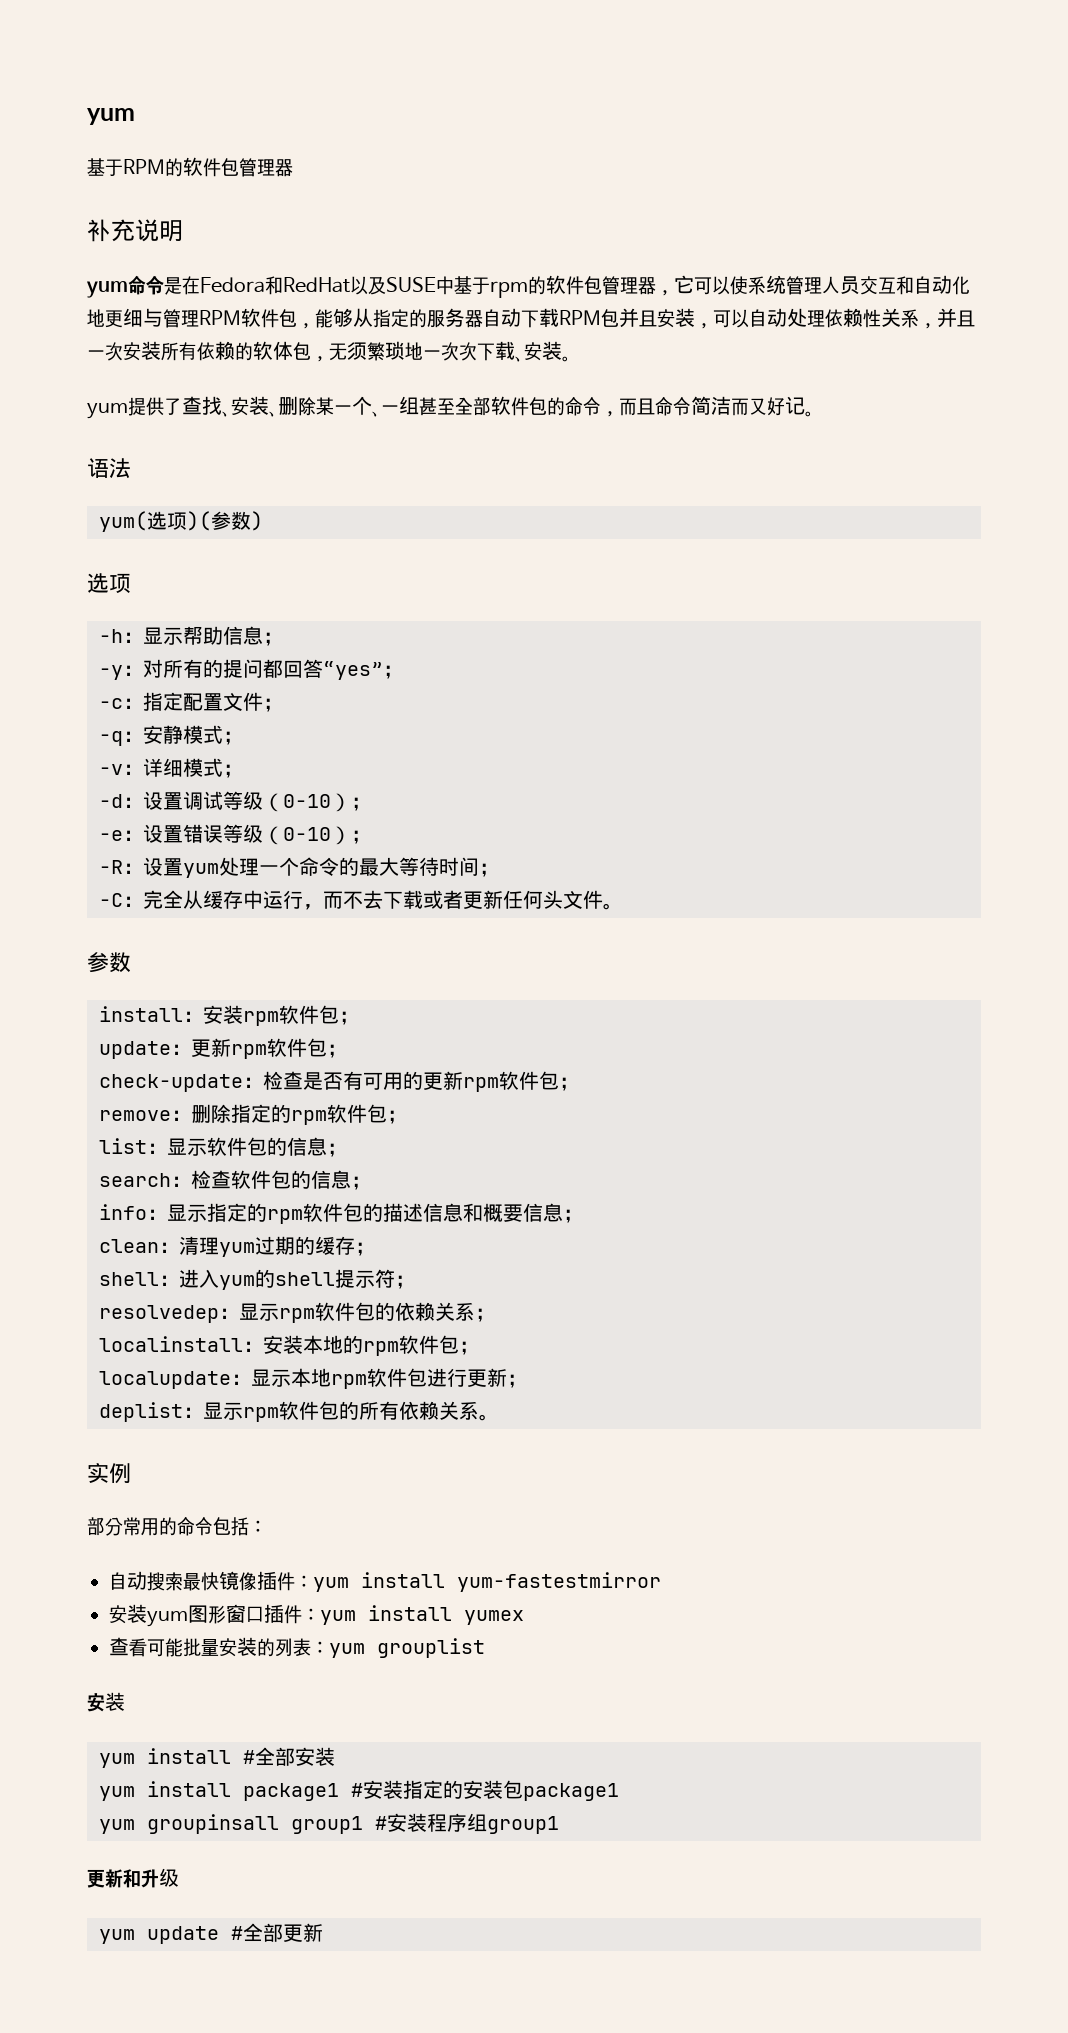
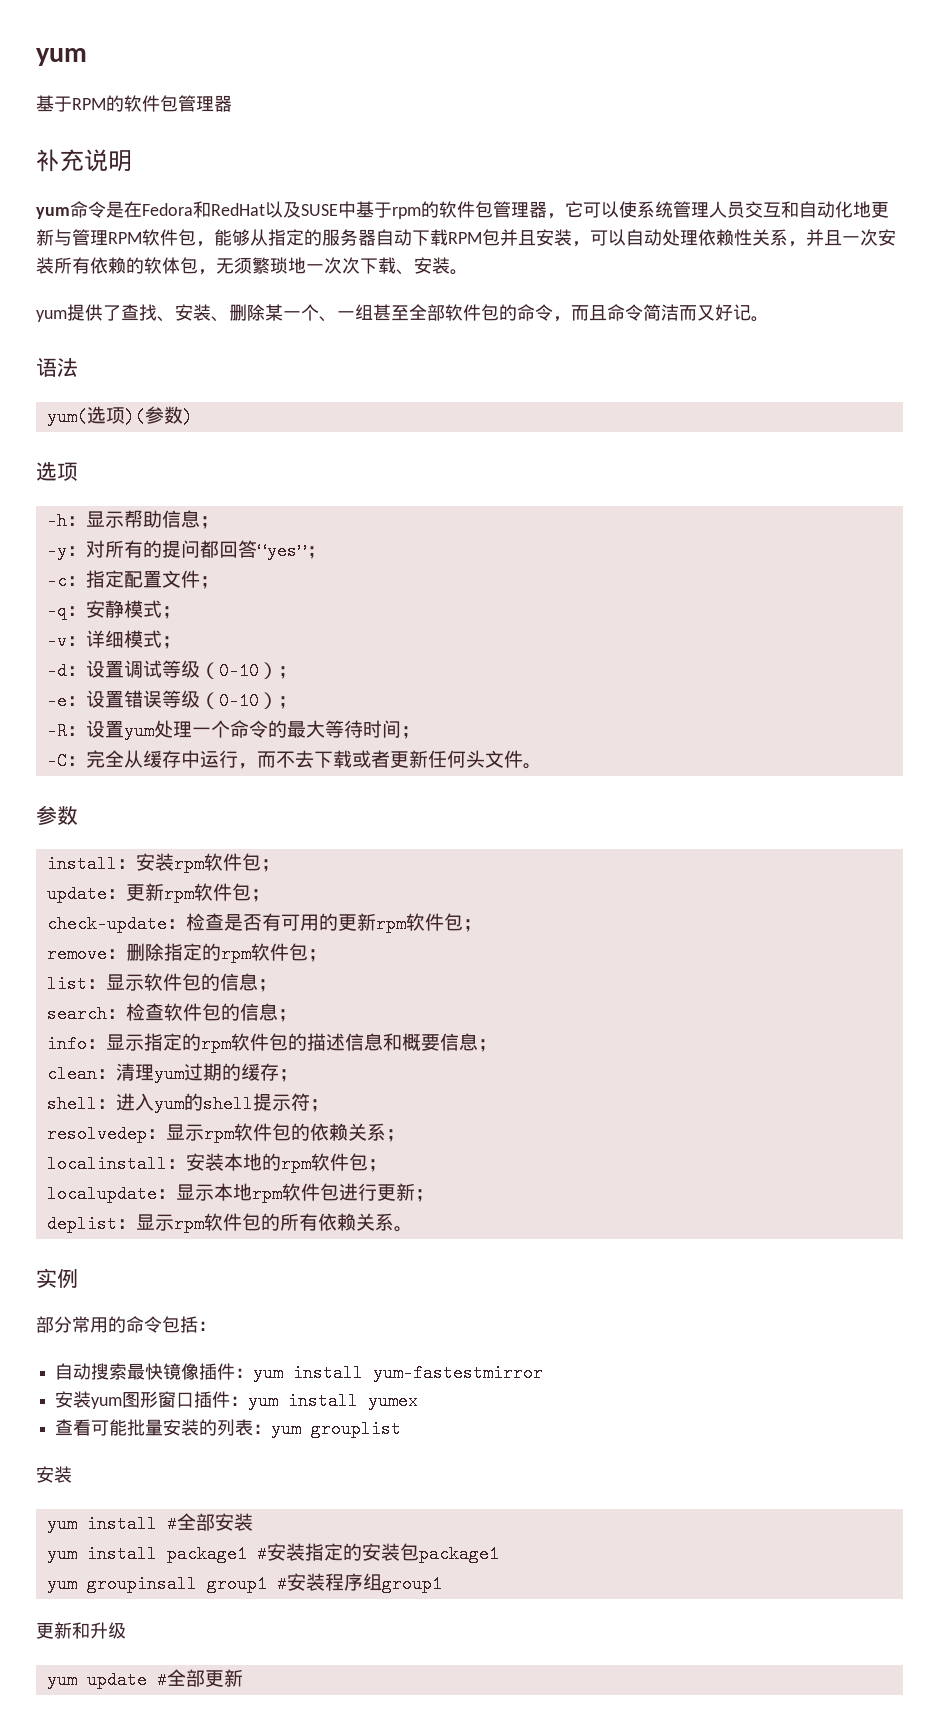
- yum命令是在Fedora和RedHat以及SUSE中基于rpm的软件包管理器，它可以使系统管理人员交互和自动化地更细与管理RPM软件包，能够从指定的服务器自动下载RPM包并且安装，可以自动处理依赖性关系，并且一次安装所有依赖的软体包，无须繁琐地一次次下载、安装。
+ yum命令是在Fedora和RedHat以及SUSE中基于rpm的软件包管理器，它可以使系统管理人员交互和自动化地更新与管理RPM软件包，能够从指定的服务器自动下载RPM包并且安装，可以自动处理依赖性关系，并且一次安装所有依赖的软体包，无须繁琐地一次次下载、安装。

